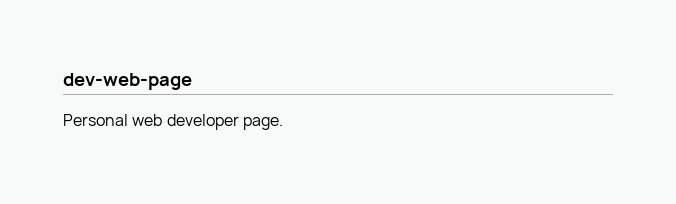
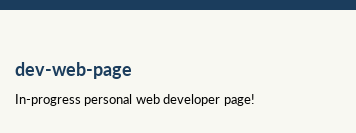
- Personal web developer page.
+ In-progress personal web developer page!

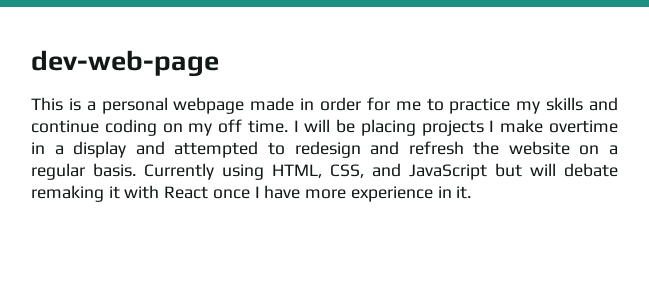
- In-progress personal web developer page!
+ This is a personal webpage made in order for me to practice my skills and continue coding on my off time. I will be placing projects I make overtime in a display and attempted to redesign and refresh the website on a regular basis. Currently using HTML, CSS, and JavaScript but will debate remaking it with React once I have more experience in it.

